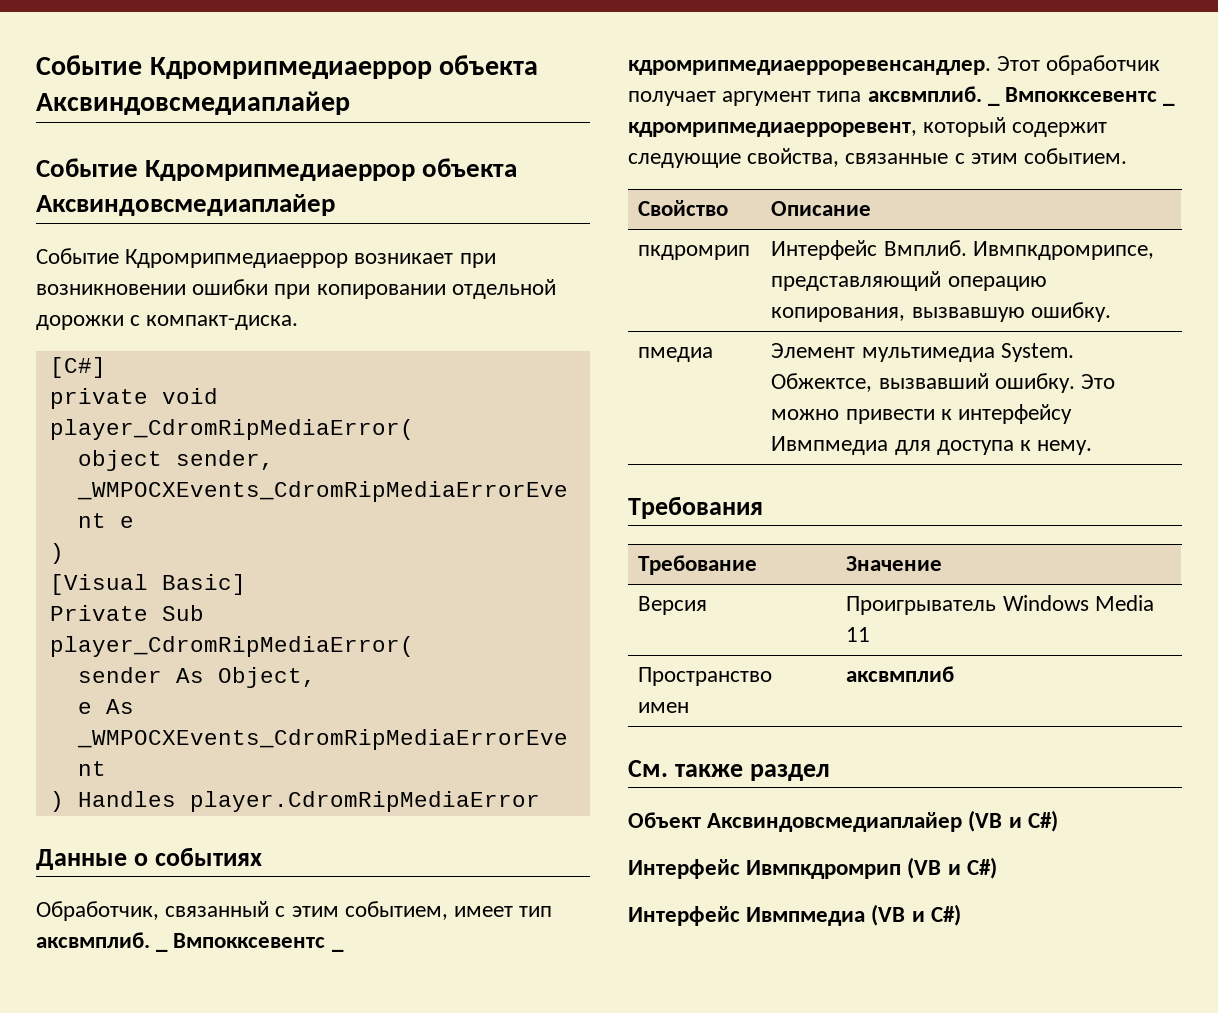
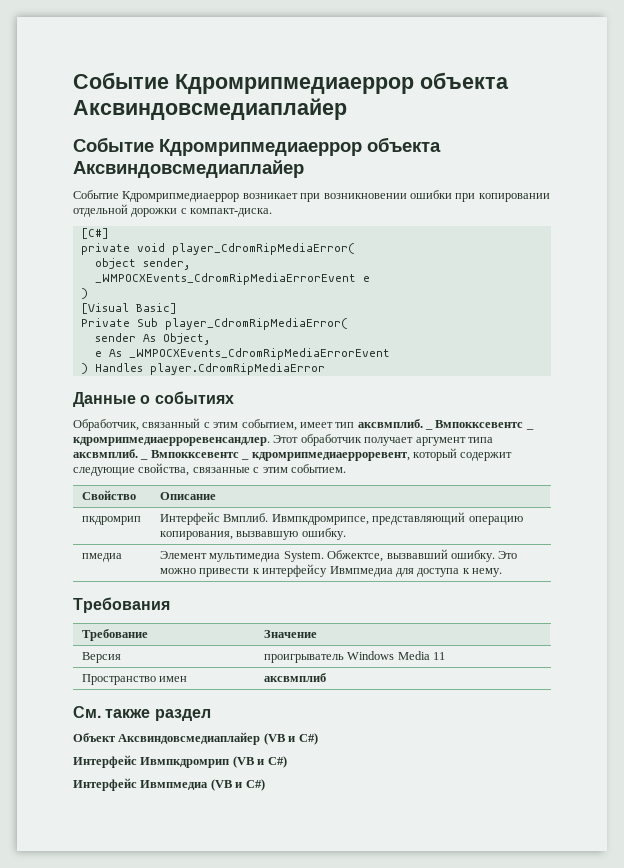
- Версия | Проигрыватель Windows Media 11
+ Версия | проигрыватель Windows Media 11

